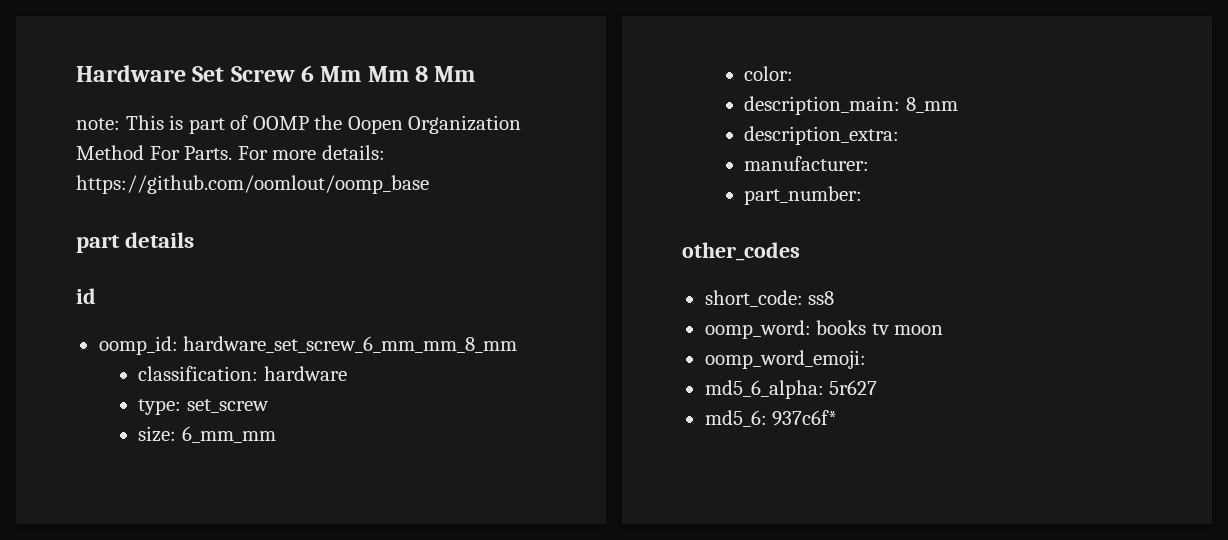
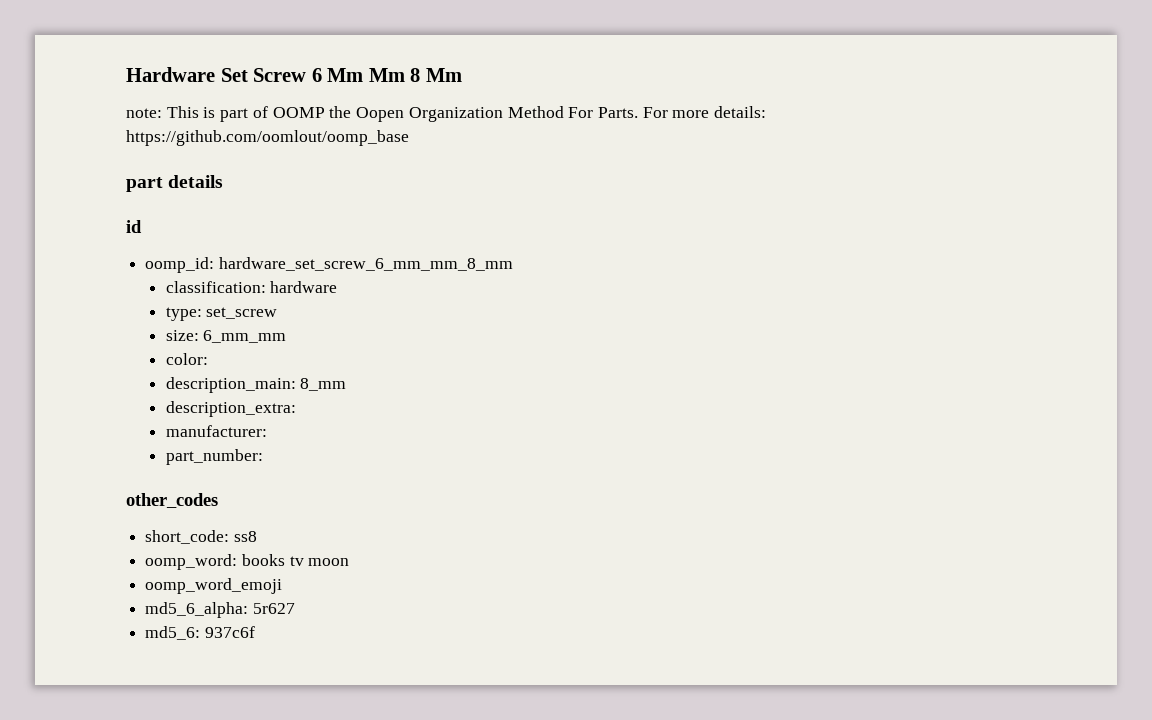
- oomp_word_emoji:
+ oomp_word_emoji
- md5_6: 937c6f*
+ md5_6: 937c6f

